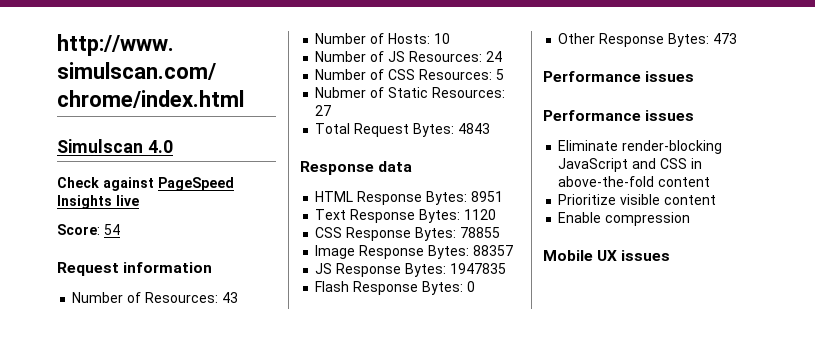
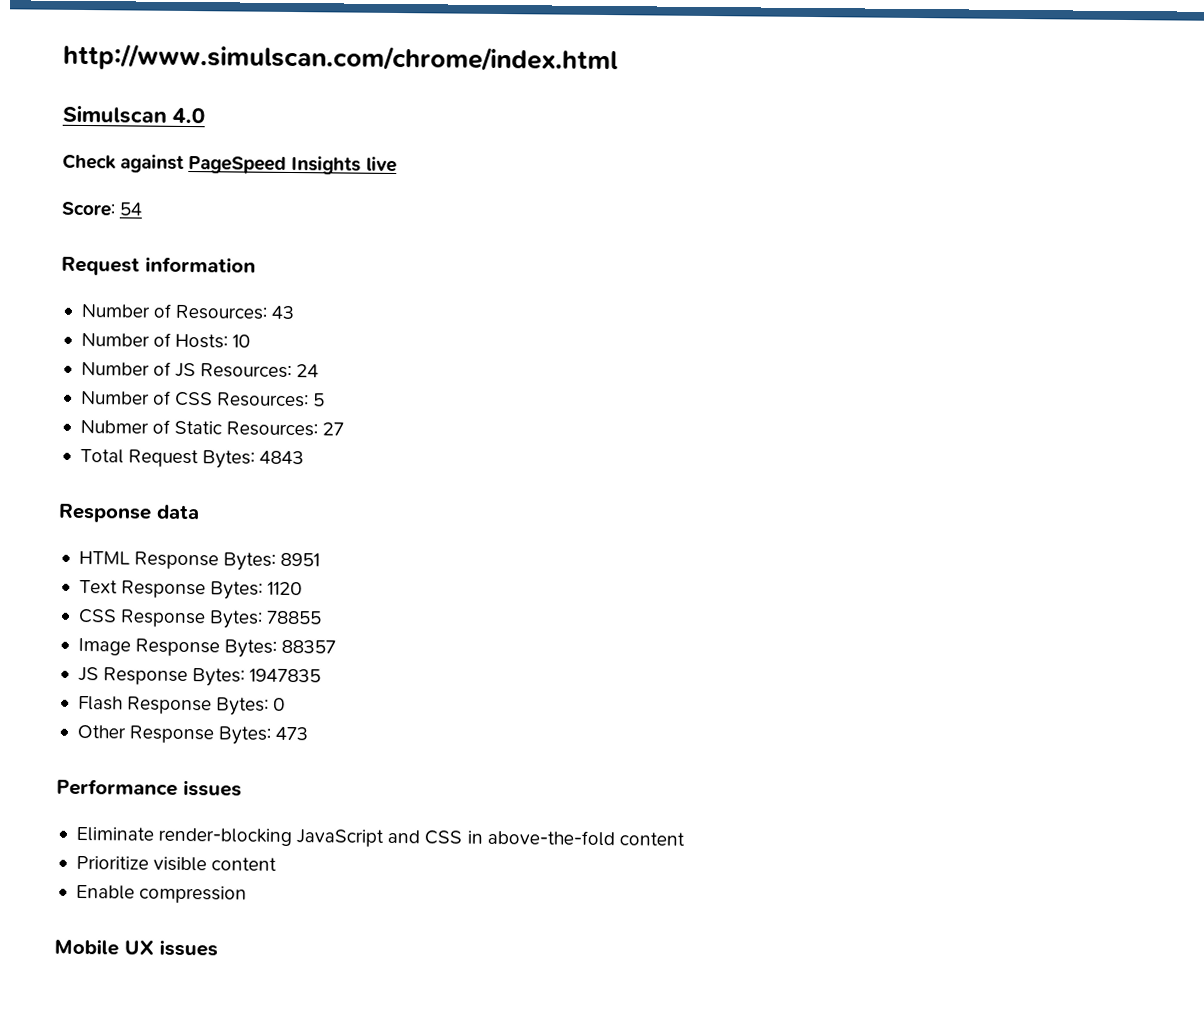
  Other Response Bytes: 473
- Performance issues

